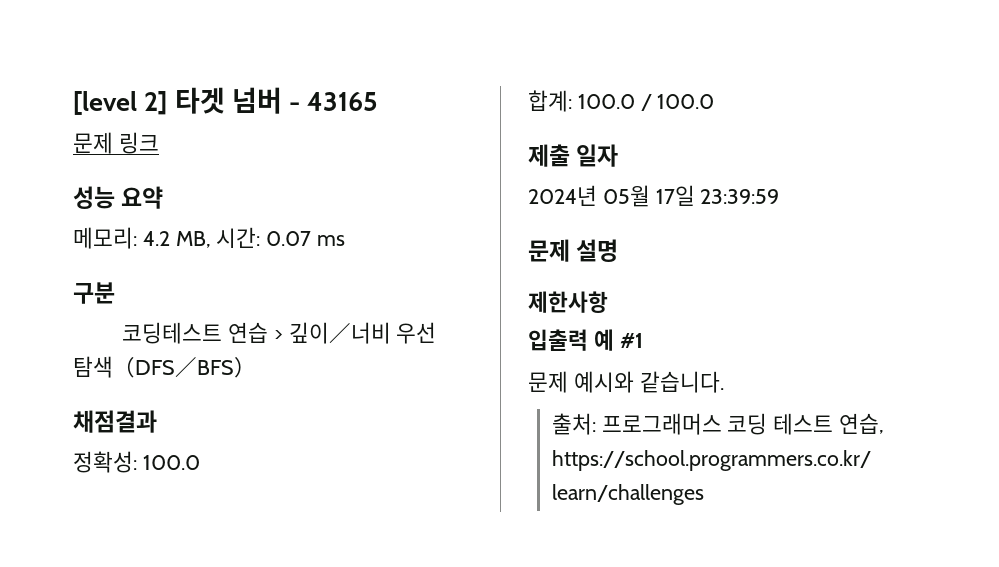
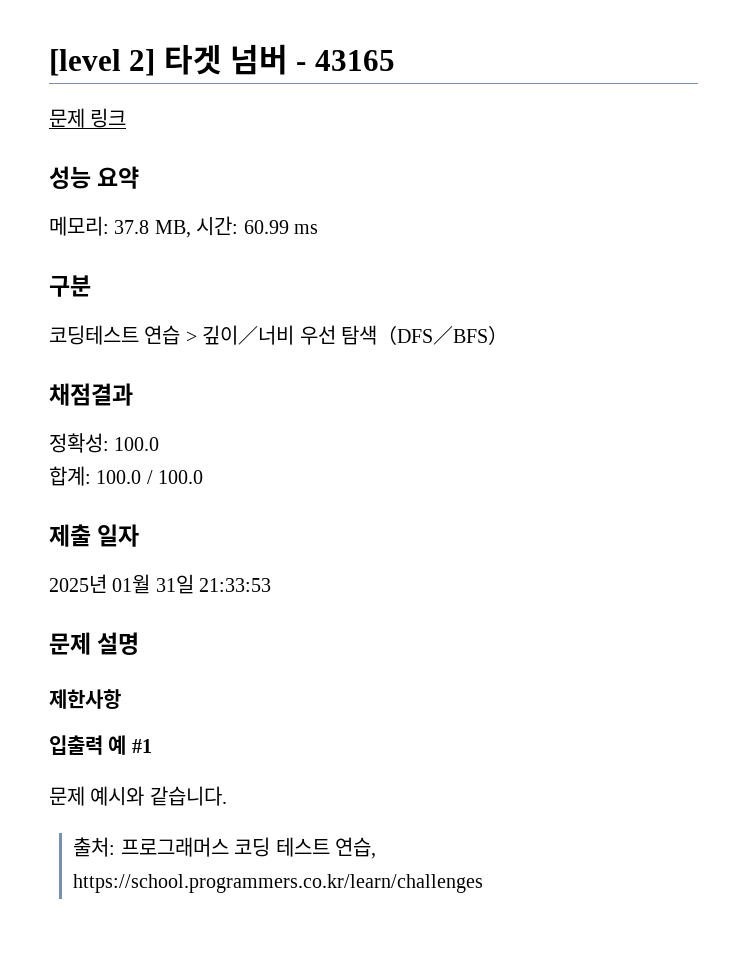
- 메모리: 4.2 MB, 시간: 0.07 ms
+ 메모리: 37.8 MB, 시간: 60.99 ms
- 2024년 05월 17일 23:39:59
+ 2025년 01월 31일 21:33:53

